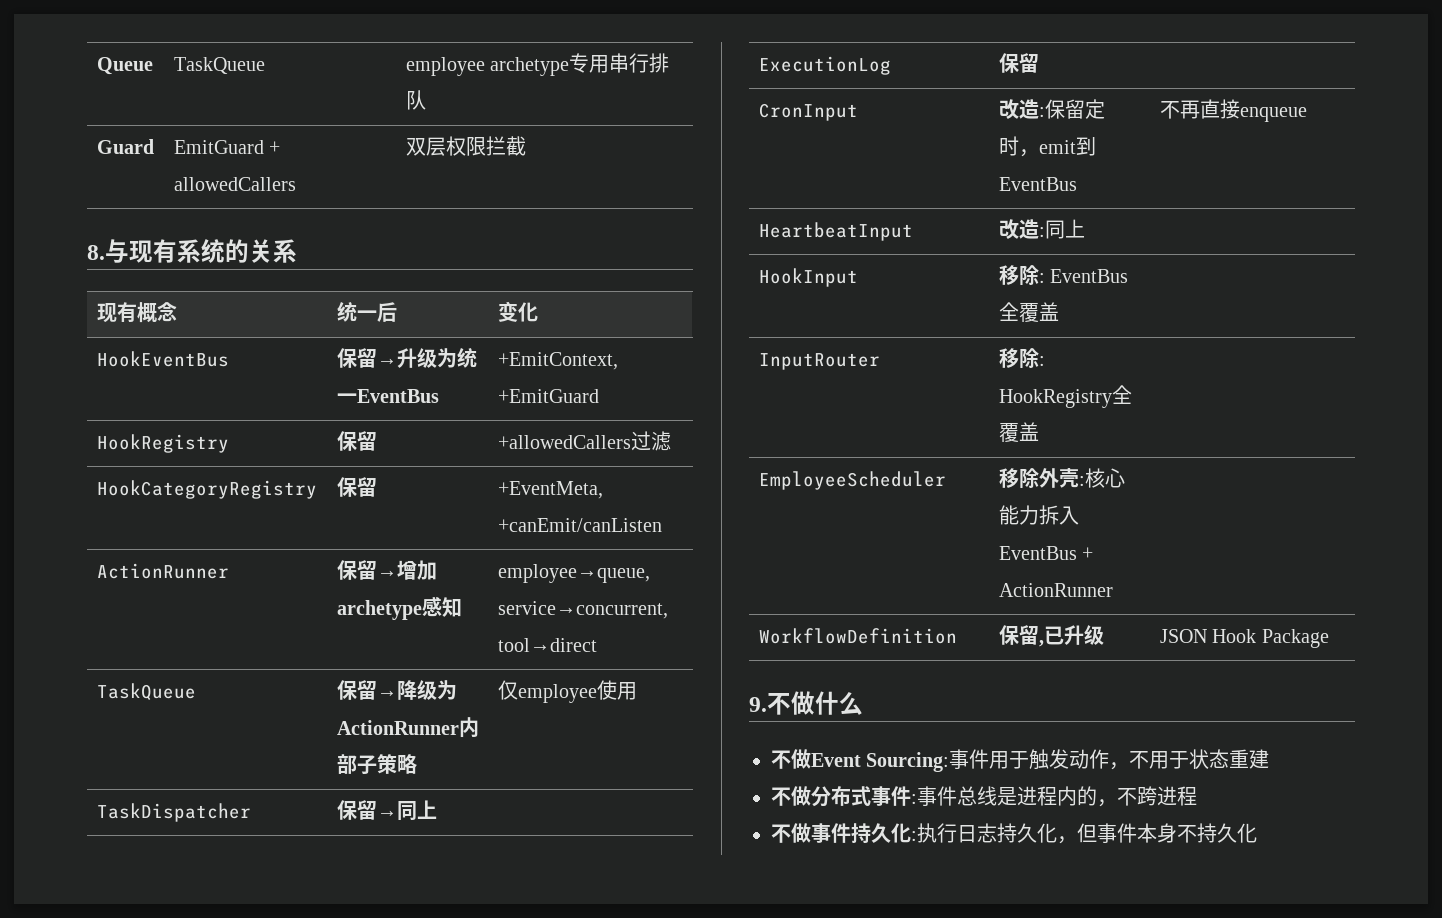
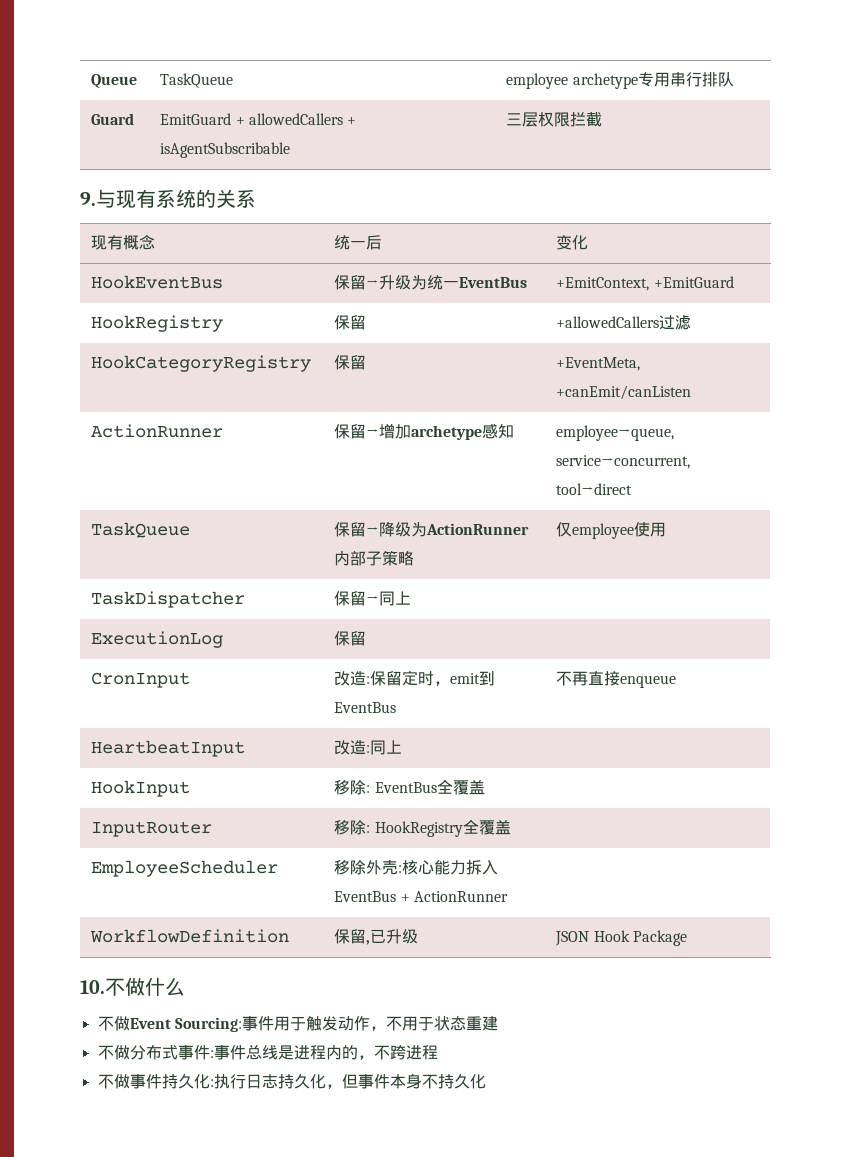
- Guard | EmitGuard + allowedCallers | 双层权限拦截
+ Guard | EmitGuard + allowedCallers + isAgentSubscribable | 三层权限拦截
- 8.与现有系统的关系
+ 9.与现有系统的关系
- 9.不做什么
+ 10.不做什么

